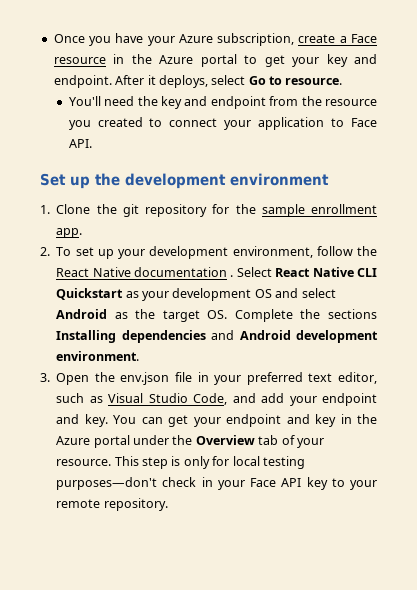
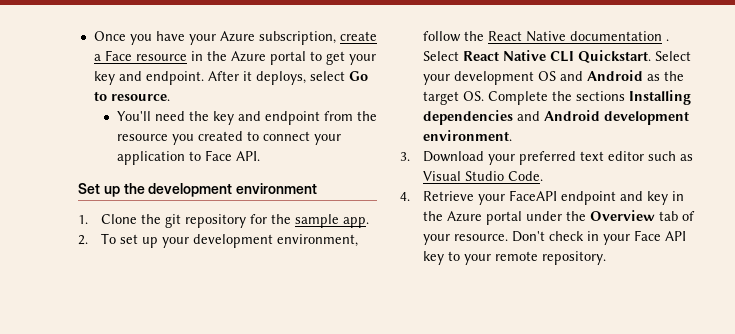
- 1. Clone the git repository for the sample enrollment app.
+ 1. Clone the git repository for the sample app.
- Select React Native CLI Quickstart as your development OS and select Android as the target OS. Complete the sections Installing dependencies and Android development environment.
+ Select React Native CLI Quickstart. Select your development OS and Android as the target OS. Complete the sections Installing dependencies and Android development environment.
- 3. Open the env.json file in your preferred text editor, such as Visual Studio Code, and add your endpoint and key. You can get your endpoint and key in the Azure portal under the Overview tab of your resource.
+ 3. Download your preferred text editor such as Visual Studio Code.
+ 4. Retrieve your FaceAPI endpoint and key in the Azure portal under the Overview tab of your resource.
- This step is only for local testing purposes—don't check in your Face API key to your remote repository.
+ Don't check in your Face API key to your remote repository.

